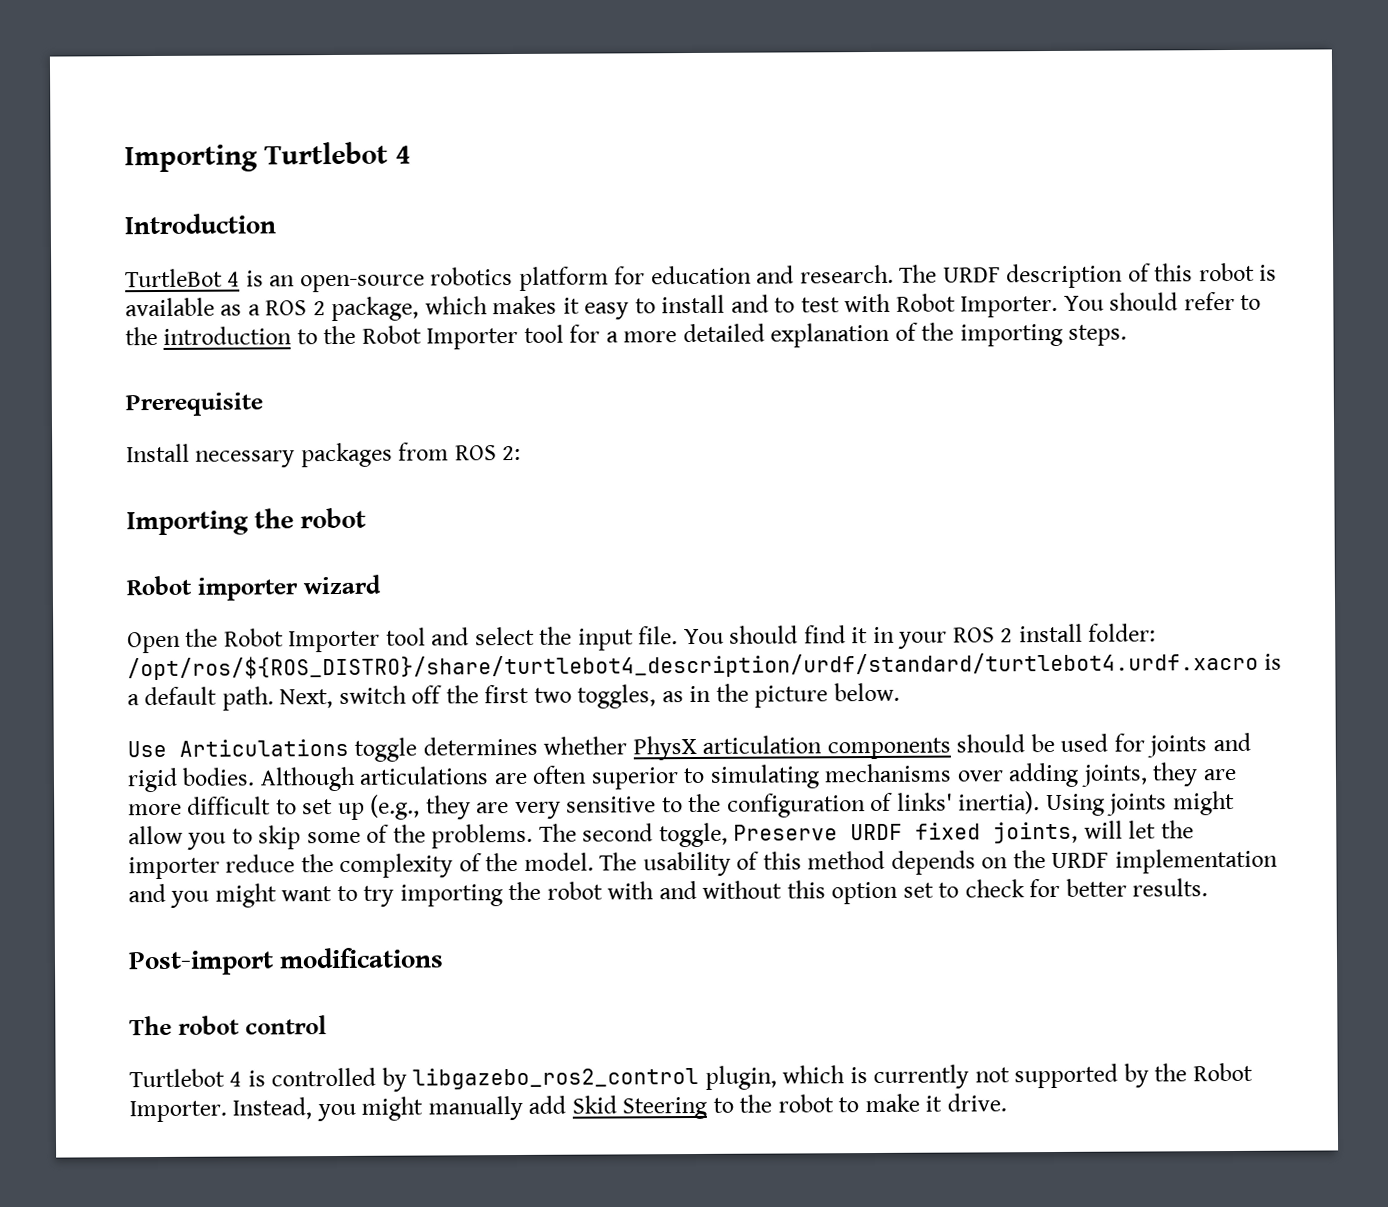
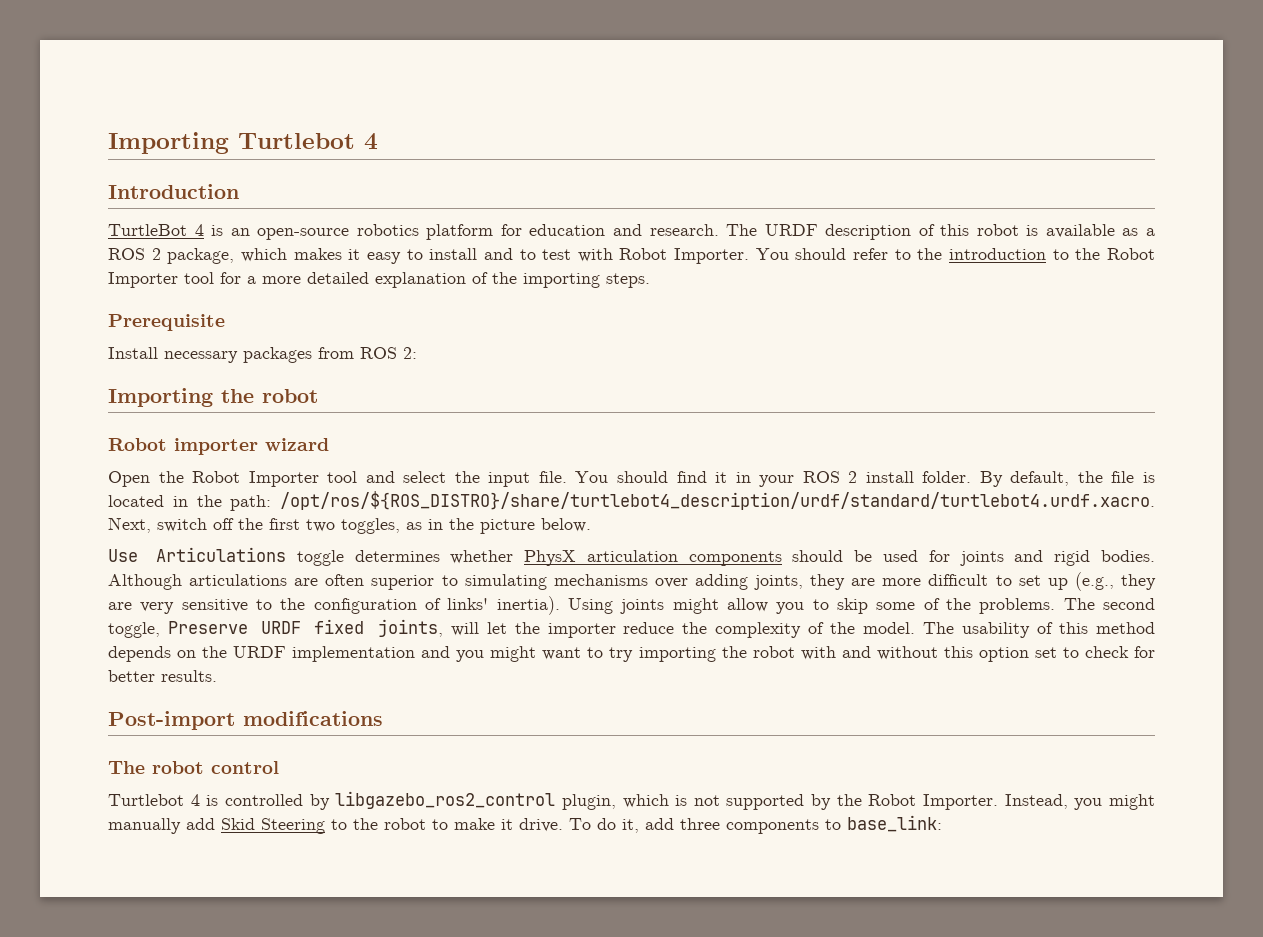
- You should find it in your ROS 2 install folder: /opt/ros/${ROS_DISTRO}/share/turtlebot4_description/urdf/standard/turtlebot4.urdf.xacro is a default path. Next, switch off the first two toggles, as in the picture below.
+ You should find it in your ROS 2 install folder. By default, the file is located in the path: /opt/ros/${ROS_DISTRO}/share/turtlebot4_description/urdf/standard/turtlebot4.urdf.xacro. Next, switch off the first two toggles, as in the picture below.
- Turtlebot 4 is controlled by libgazebo_ros2_control plugin, which is currently not supported by the Robot Importer.
+ Turtlebot 4 is controlled by libgazebo_ros2_control plugin, which is not supported by the Robot Importer.
+ To do it, add three components to base_link:

